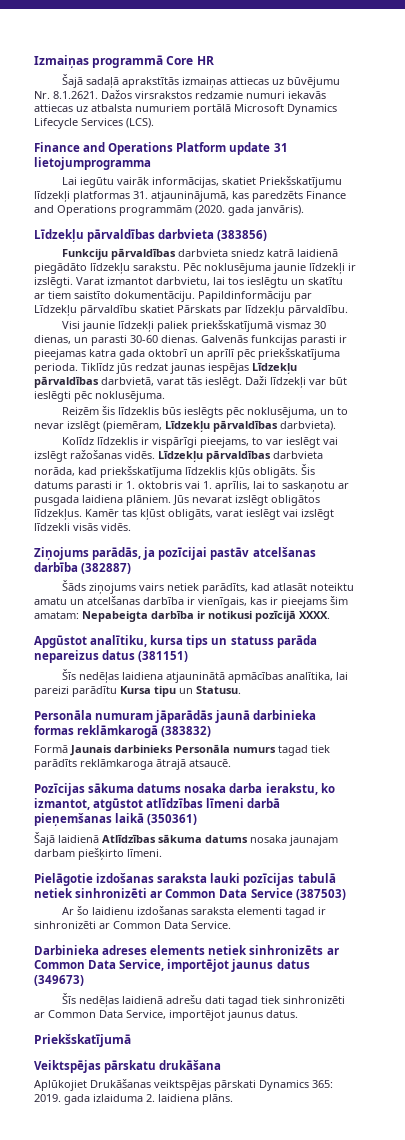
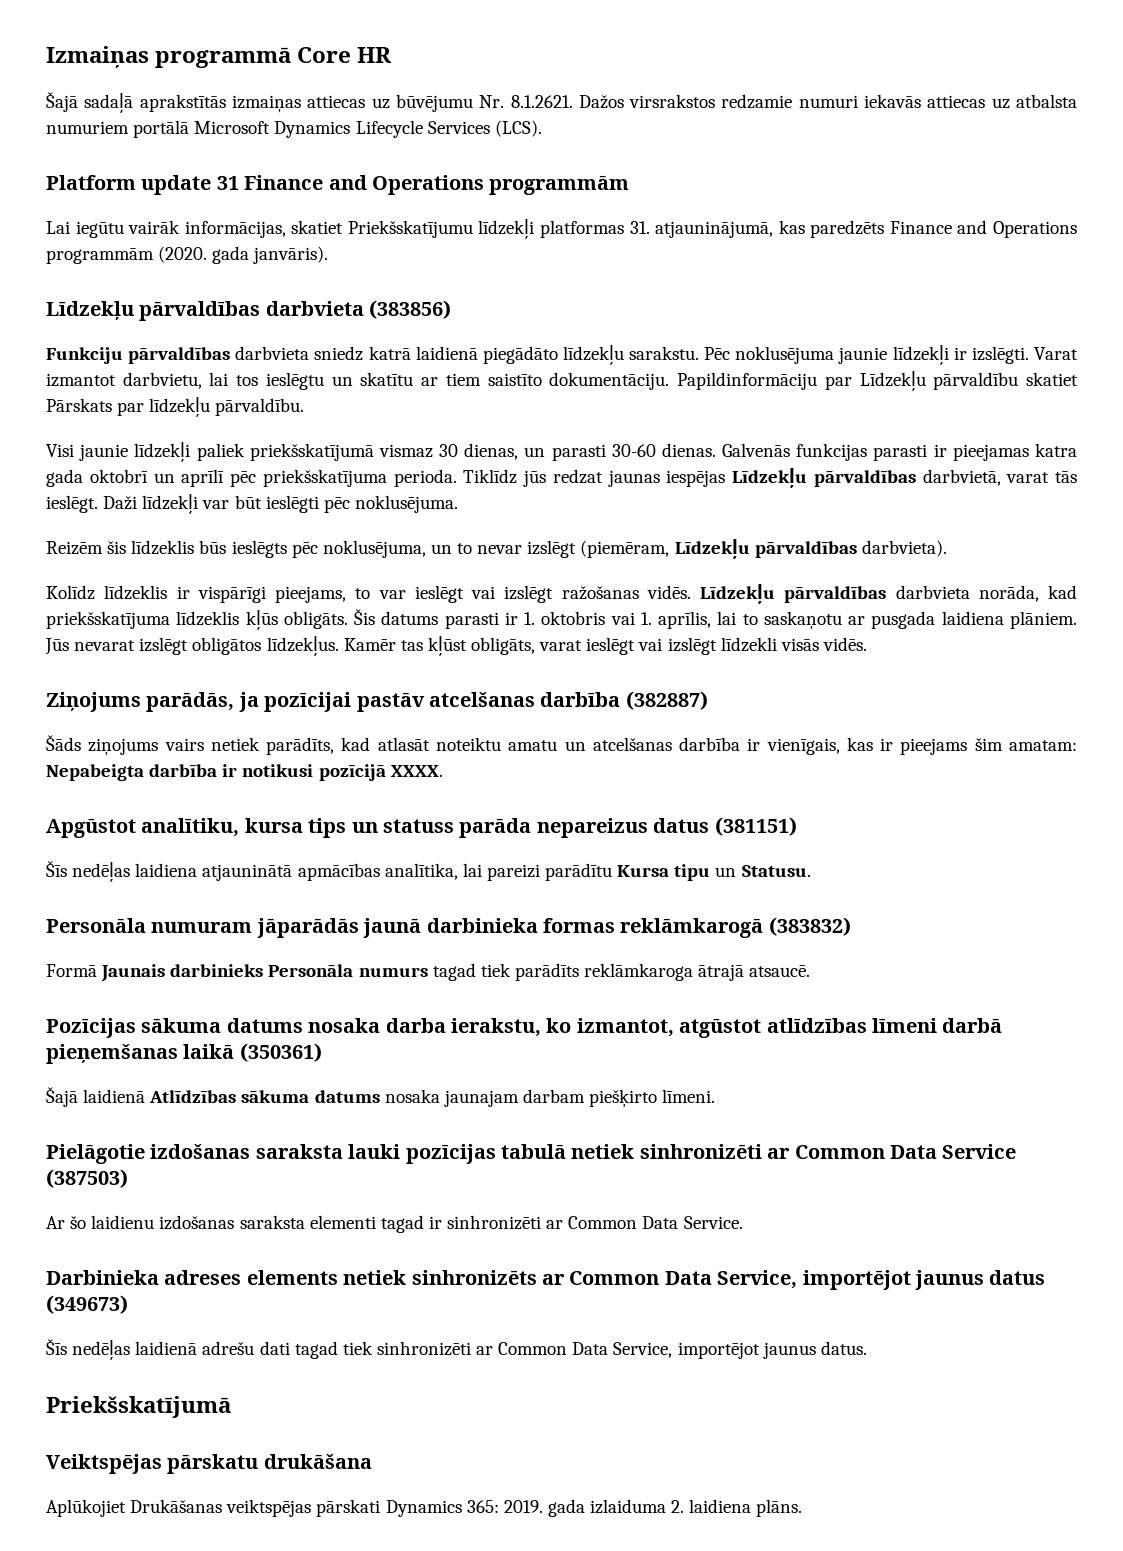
- Finance and Operations Platform update 31 lietojumprogramma
+ Platform update 31 Finance and Operations programmām

